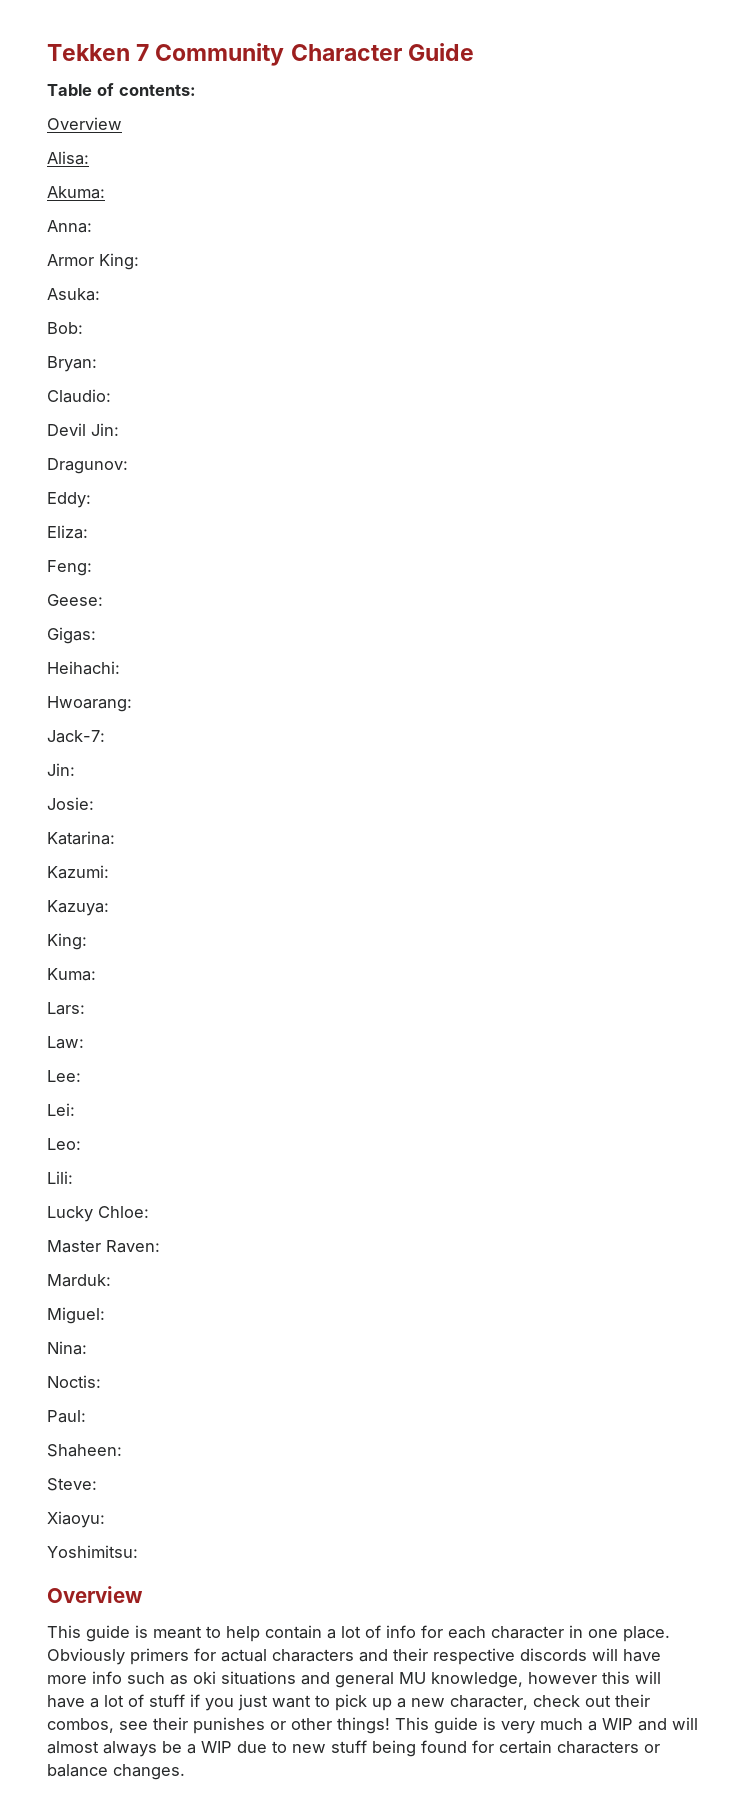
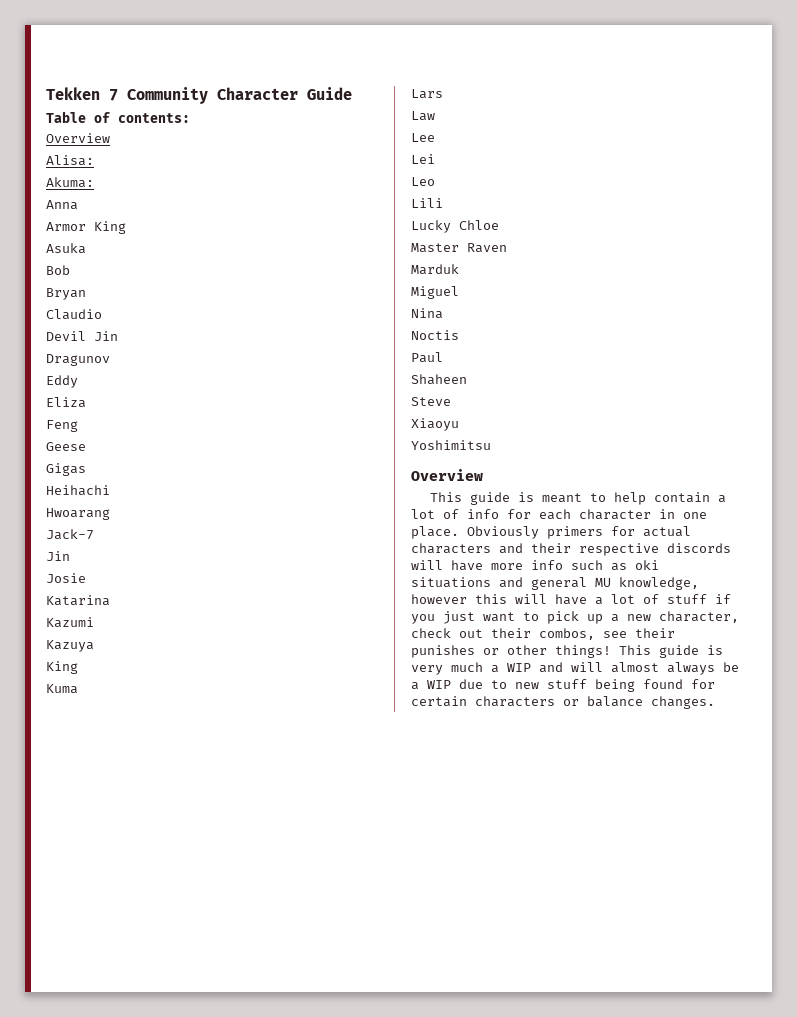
- Anna:
+ Anna
- Armor King:
- Asuka:
- Bob:
- Bryan:
- Claudio:
- Devil Jin:
- Dragunov:
- Eddy:
- Eliza:
- Feng:
- Geese:
- Gigas:
- Heihachi:
- Hwoarang:
- Jack-7:
- Jin:
- Josie:
- Katarina:
- Kazumi:
- Kazuya:
- King:
- Kuma:
- Lars:
- Law:
- Lee:
- Lei:
- Leo:
- Lili:
+ Armor King
+ Asuka
+ Bob
+ Bryan
+ Claudio
+ Devil Jin
+ Dragunov
+ Eddy
+ Eliza
+ Feng
+ Geese
+ Gigas
+ Heihachi
+ Hwoarang
+ Jack-7
+ Jin
+ Josie
+ Katarina
+ Kazumi
+ Kazuya
+ King
+ Kuma
+ Lars
+ Law
+ Lee
+ Lei
+ Leo
+ Lili
- Lucky Chloe:
+ Lucky Chloe
- Master Raven:
- Marduk:
- Miguel:
- Nina:
- Noctis:
- Paul:
- Shaheen:
- Steve:
- Xiaoyu:
- Yoshimitsu:
+ Master Raven
+ Marduk
+ Miguel
+ Nina
+ Noctis
+ Paul
+ Shaheen
+ Steve
+ Xiaoyu
+ Yoshimitsu

